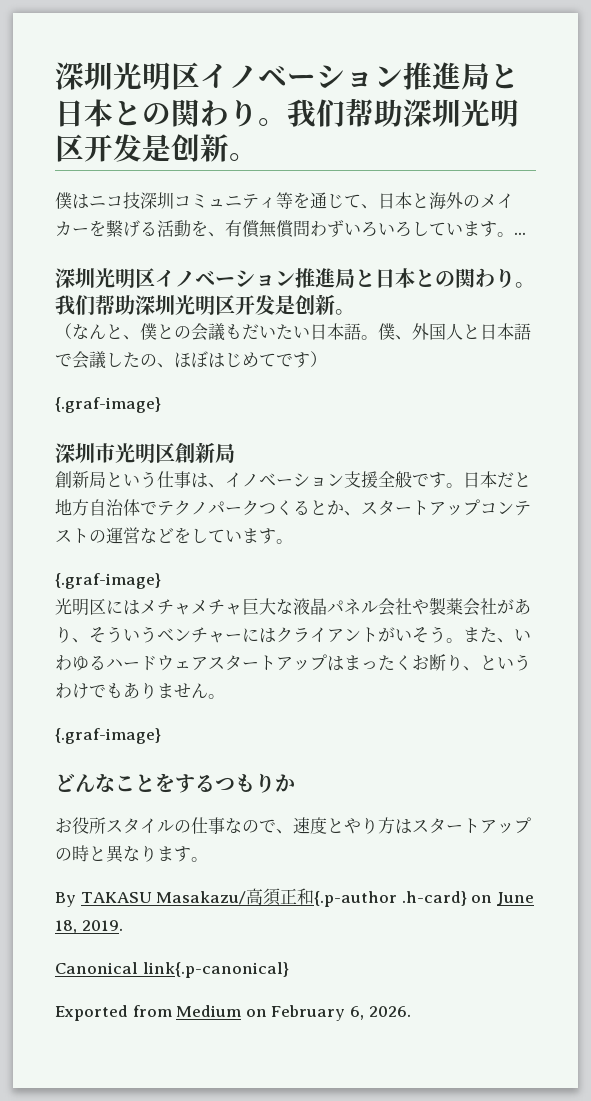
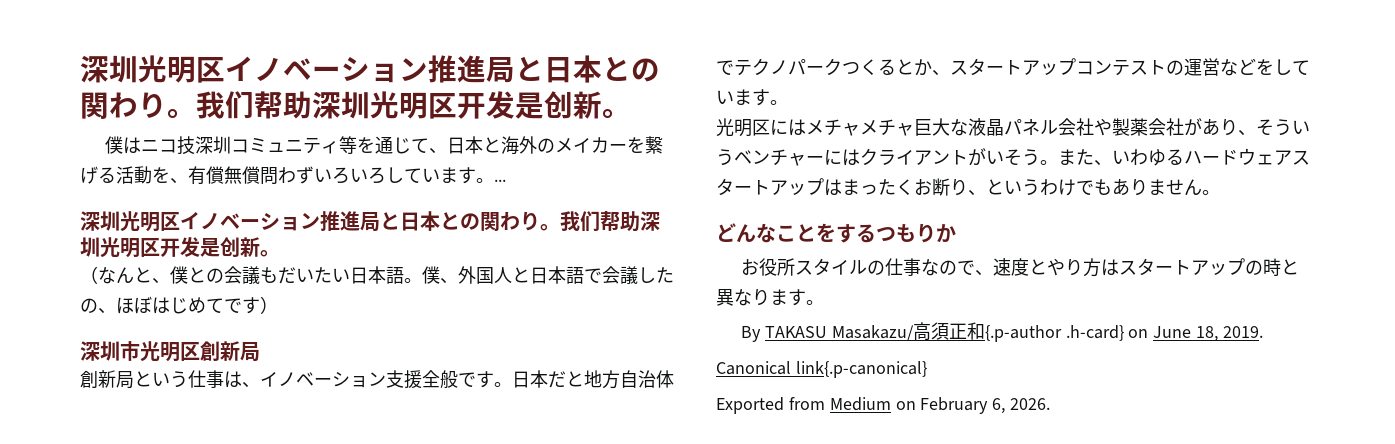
  僕、外国人と日本語で会議したの、ほぼはじめてです）
- {.graf-image}
  日本だと地方自治体でテクノパークつくるとか、スタートアップコンテストの運営などをしています。
- {.graf-image}
  また、いわゆるハードウェアスタートアップはまったくお断り、というわけでもありません。
- {.graf-image}

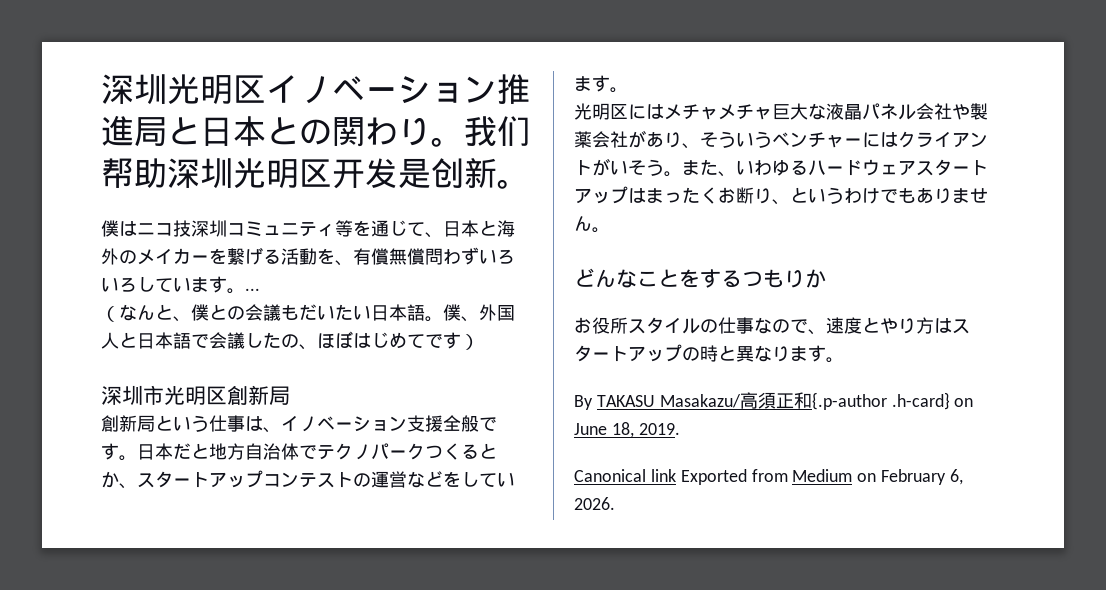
  僕はニコ技深圳コミュニティ等を通じて、日本と海外のメイカーを繋げる活動を、有償無償問わずいろいろしています。...
- 深圳光明区イノベーション推進局と日本との関わり。我们帮助深圳光明区开发是创新。
- Canonical link{.p-canonical}
- Exported from Medium on February 6, 2026.
+ Canonical link Exported from Medium on February 6, 2026.

